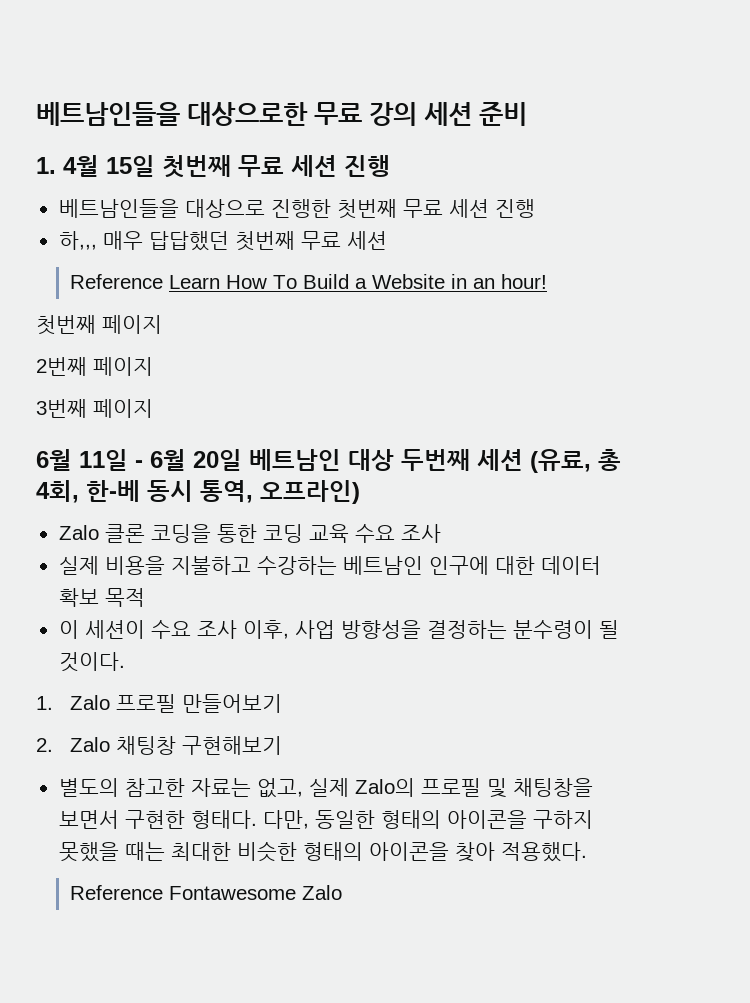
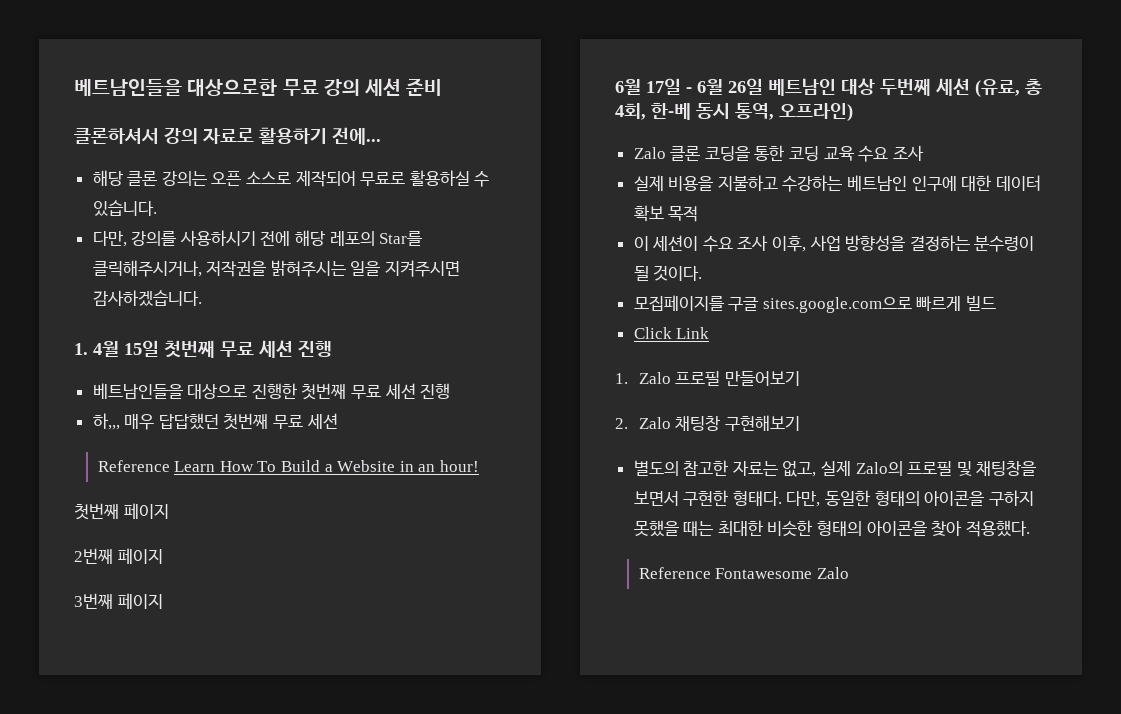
+ 클론하셔서 강의 자료로 활용하기 전에...
+ 해당 클론 강의는 오픈 소스로 제작되어 무료로 활용하실 수 있습니다.
+ 다만, 강의를 사용하시기 전에 해당 레포의 Star를 클릭해주시거나, 저작권을 밝혀주시는 일을 지켜주시면 감사하겠습니다.
- 6월 11일 - 6월 20일 베트남인 대상 두번째 세션 (유료, 총 4회, 한-베 동시 통역, 오프라인)
+ 6월 17일 - 6월 26일 베트남인 대상 두번째 세션 (유료, 총 4회, 한-베 동시 통역, 오프라인)
+ 모집페이지를 구글 sites.google.com으로 빠르게 빌드
+ Click Link

